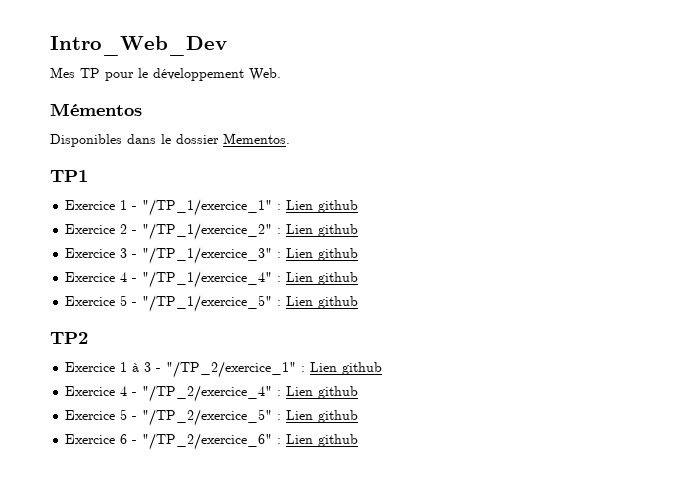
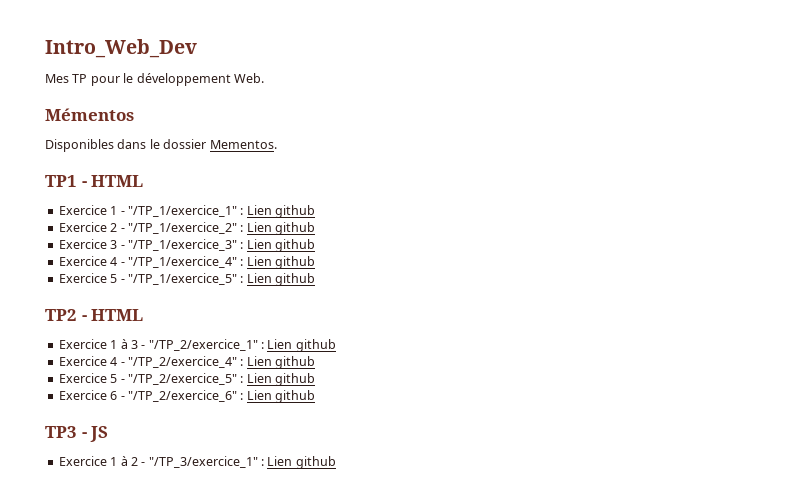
- TP1
+ TP1 - HTML
- TP2
+ TP2 - HTML
+ TP3 - JS
+ Exercice 1 à 2 - "/TP_3/exercice_1" : Lien github

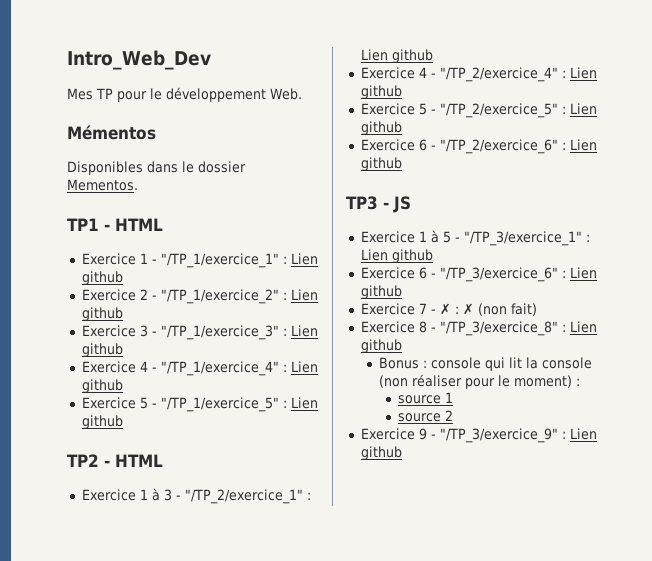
- Exercice 1 à 2 - "/TP_3/exercice_1" : Lien github
+ Exercice 1 à 5 - "/TP_3/exercice_1" : Lien github
+ Exercice 6 - "/TP_3/exercice_6" : Lien github
+ Exercice 7 - ✗ : ✗ (non fait)
+ Exercice 8 - "/TP_3/exercice_8" : Lien github
+ Bonus : console qui lit la console (non réaliser pour le moment) :
+ source 1
+ source 2
+ Exercice 9 - "/TP_3/exercice_9" : Lien github

